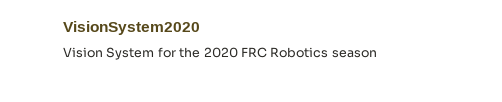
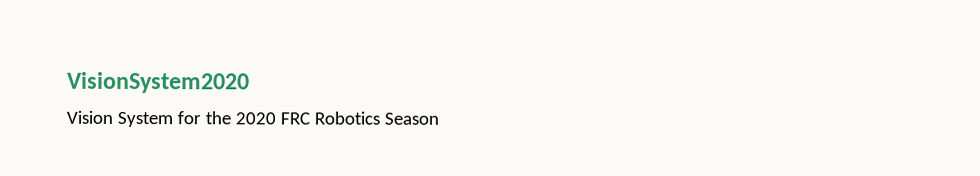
- Vision System for the 2020 FRC Robotics season
+ Vision System for the 2020 FRC Robotics Season

